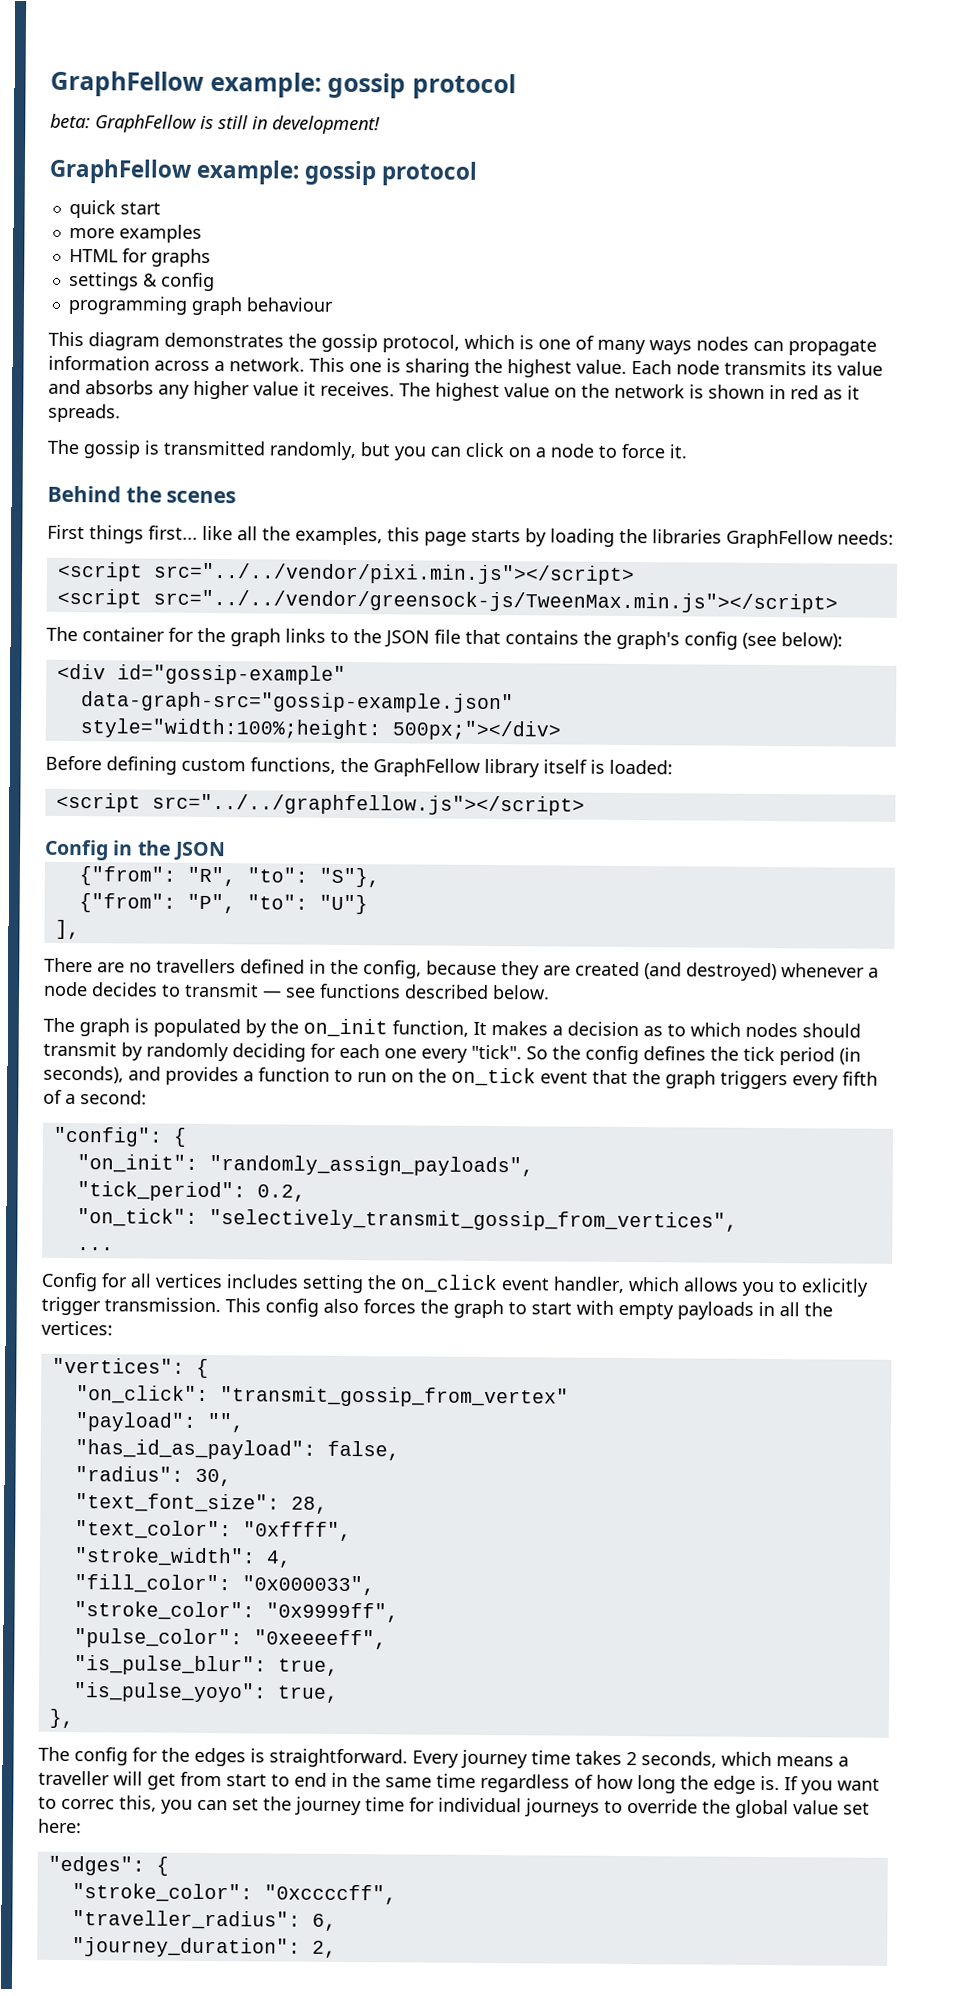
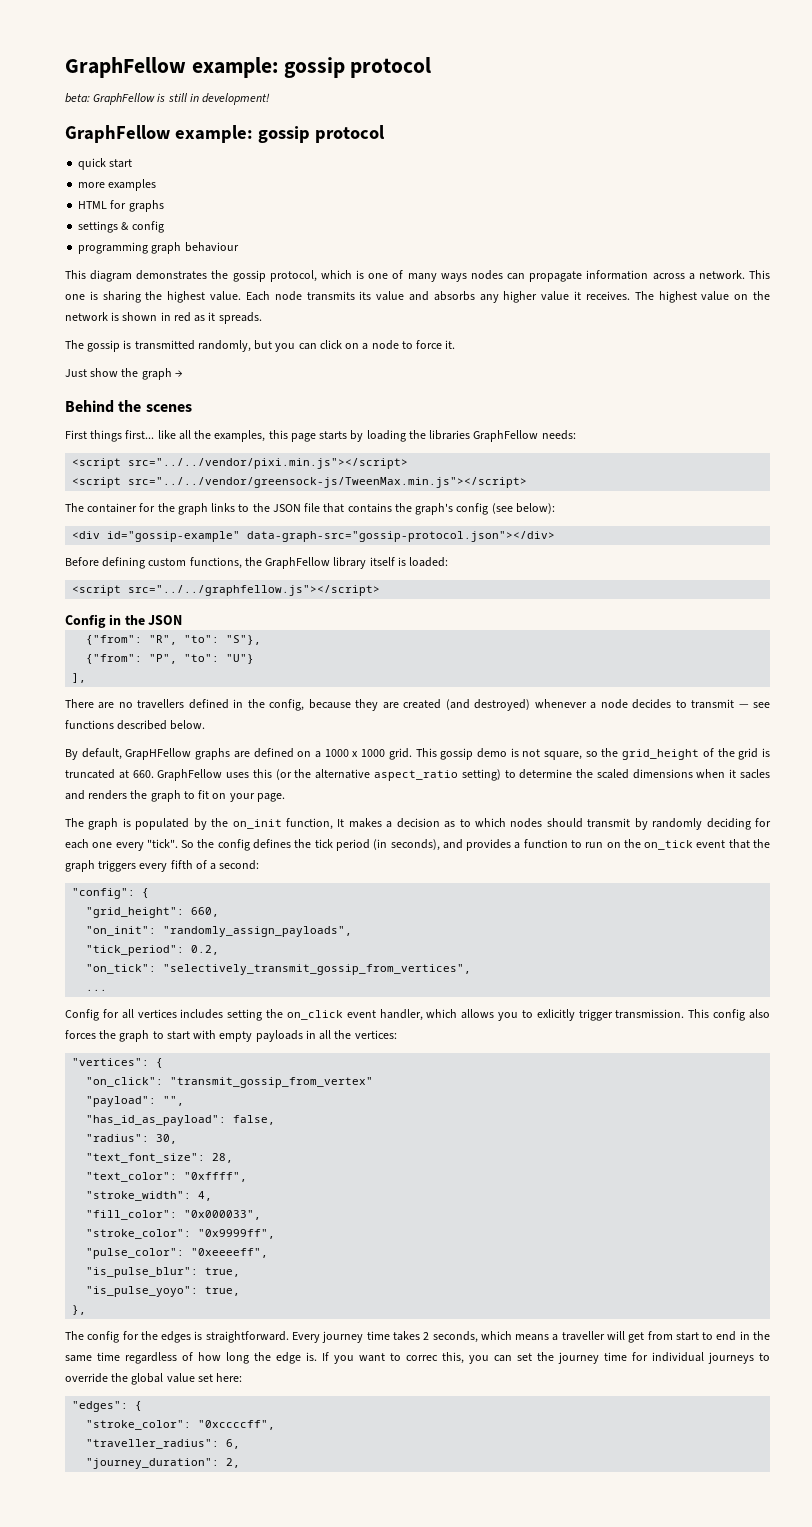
+ Just show the graph →
- <div id="gossip-example"
- data-graph-src="gossip-example.json"
- style="width:100%;height: 500px;"></div>
+ <div id="gossip-example" data-graph-src="gossip-protocol.json"></div>
+ By default, GrapHFellow graphs are defined on a 1000 x 1000 grid. This gossip demo is not square, so the grid_height of the grid is truncated at 660. GraphFellow uses this (or the alternative aspect_ratio setting) to determine the scaled dimensions when it sacles and renders the graph to fit on your page.
+ "grid_height": 660,

